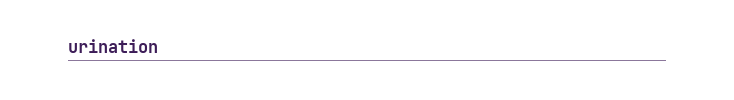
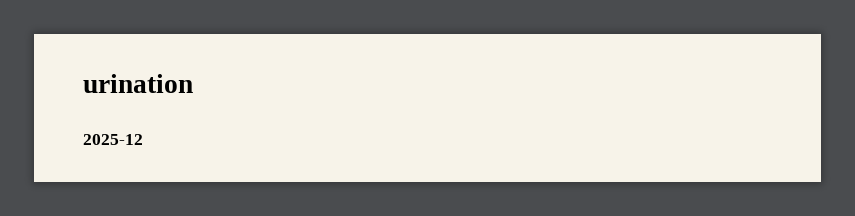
+ 2025-12

